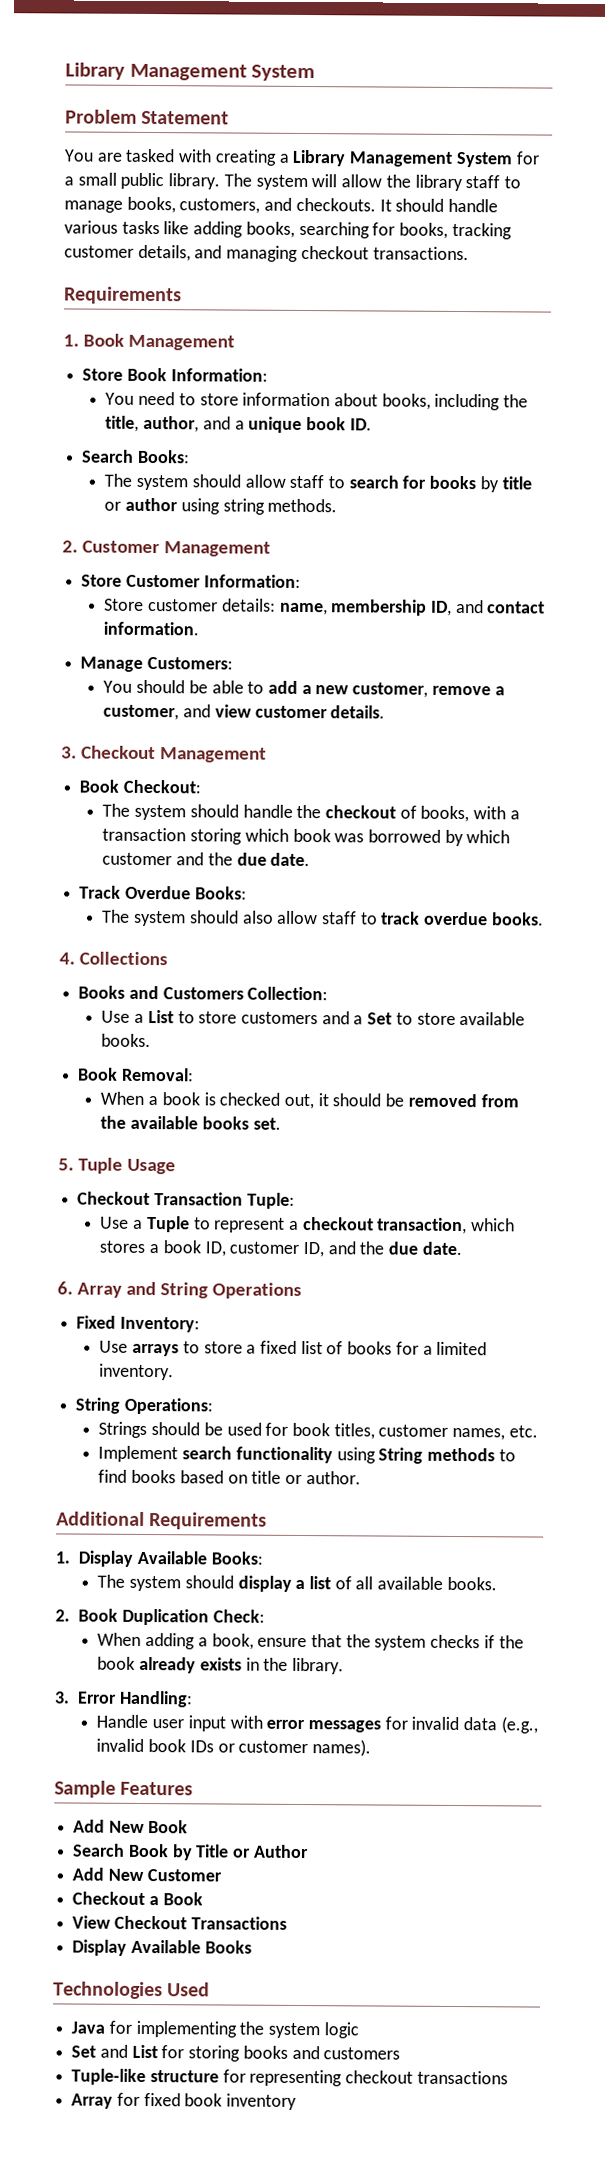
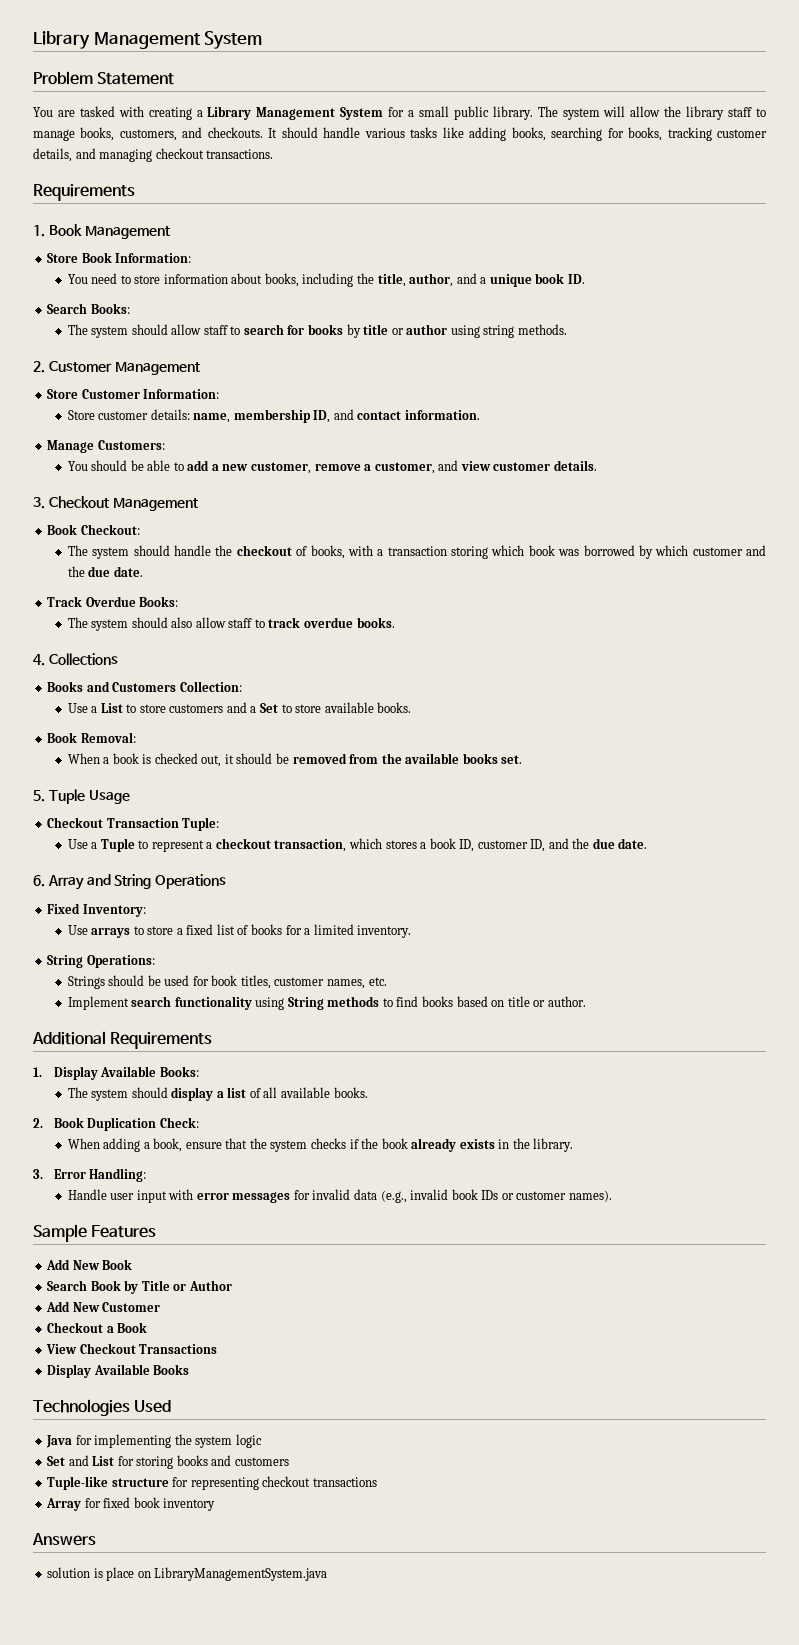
+ Answers
+ solution is place on LibraryManagementSystem.java

